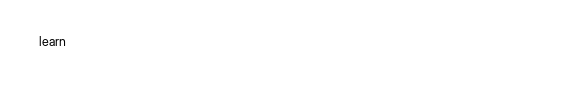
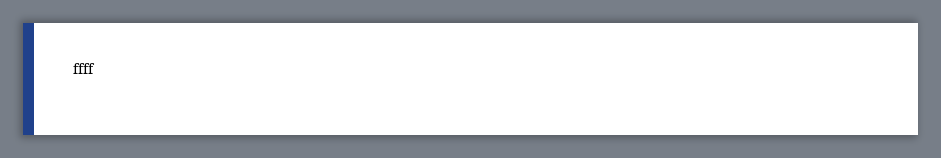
- learn
+ ffff

